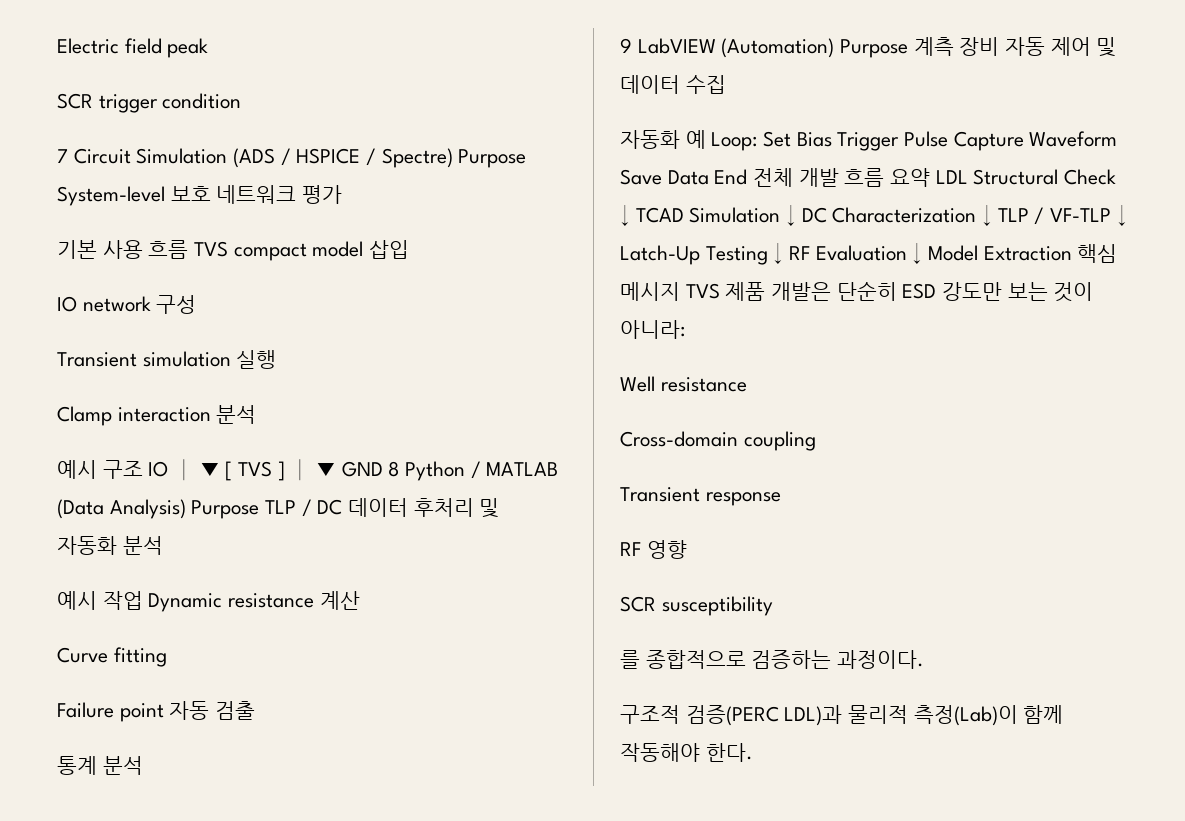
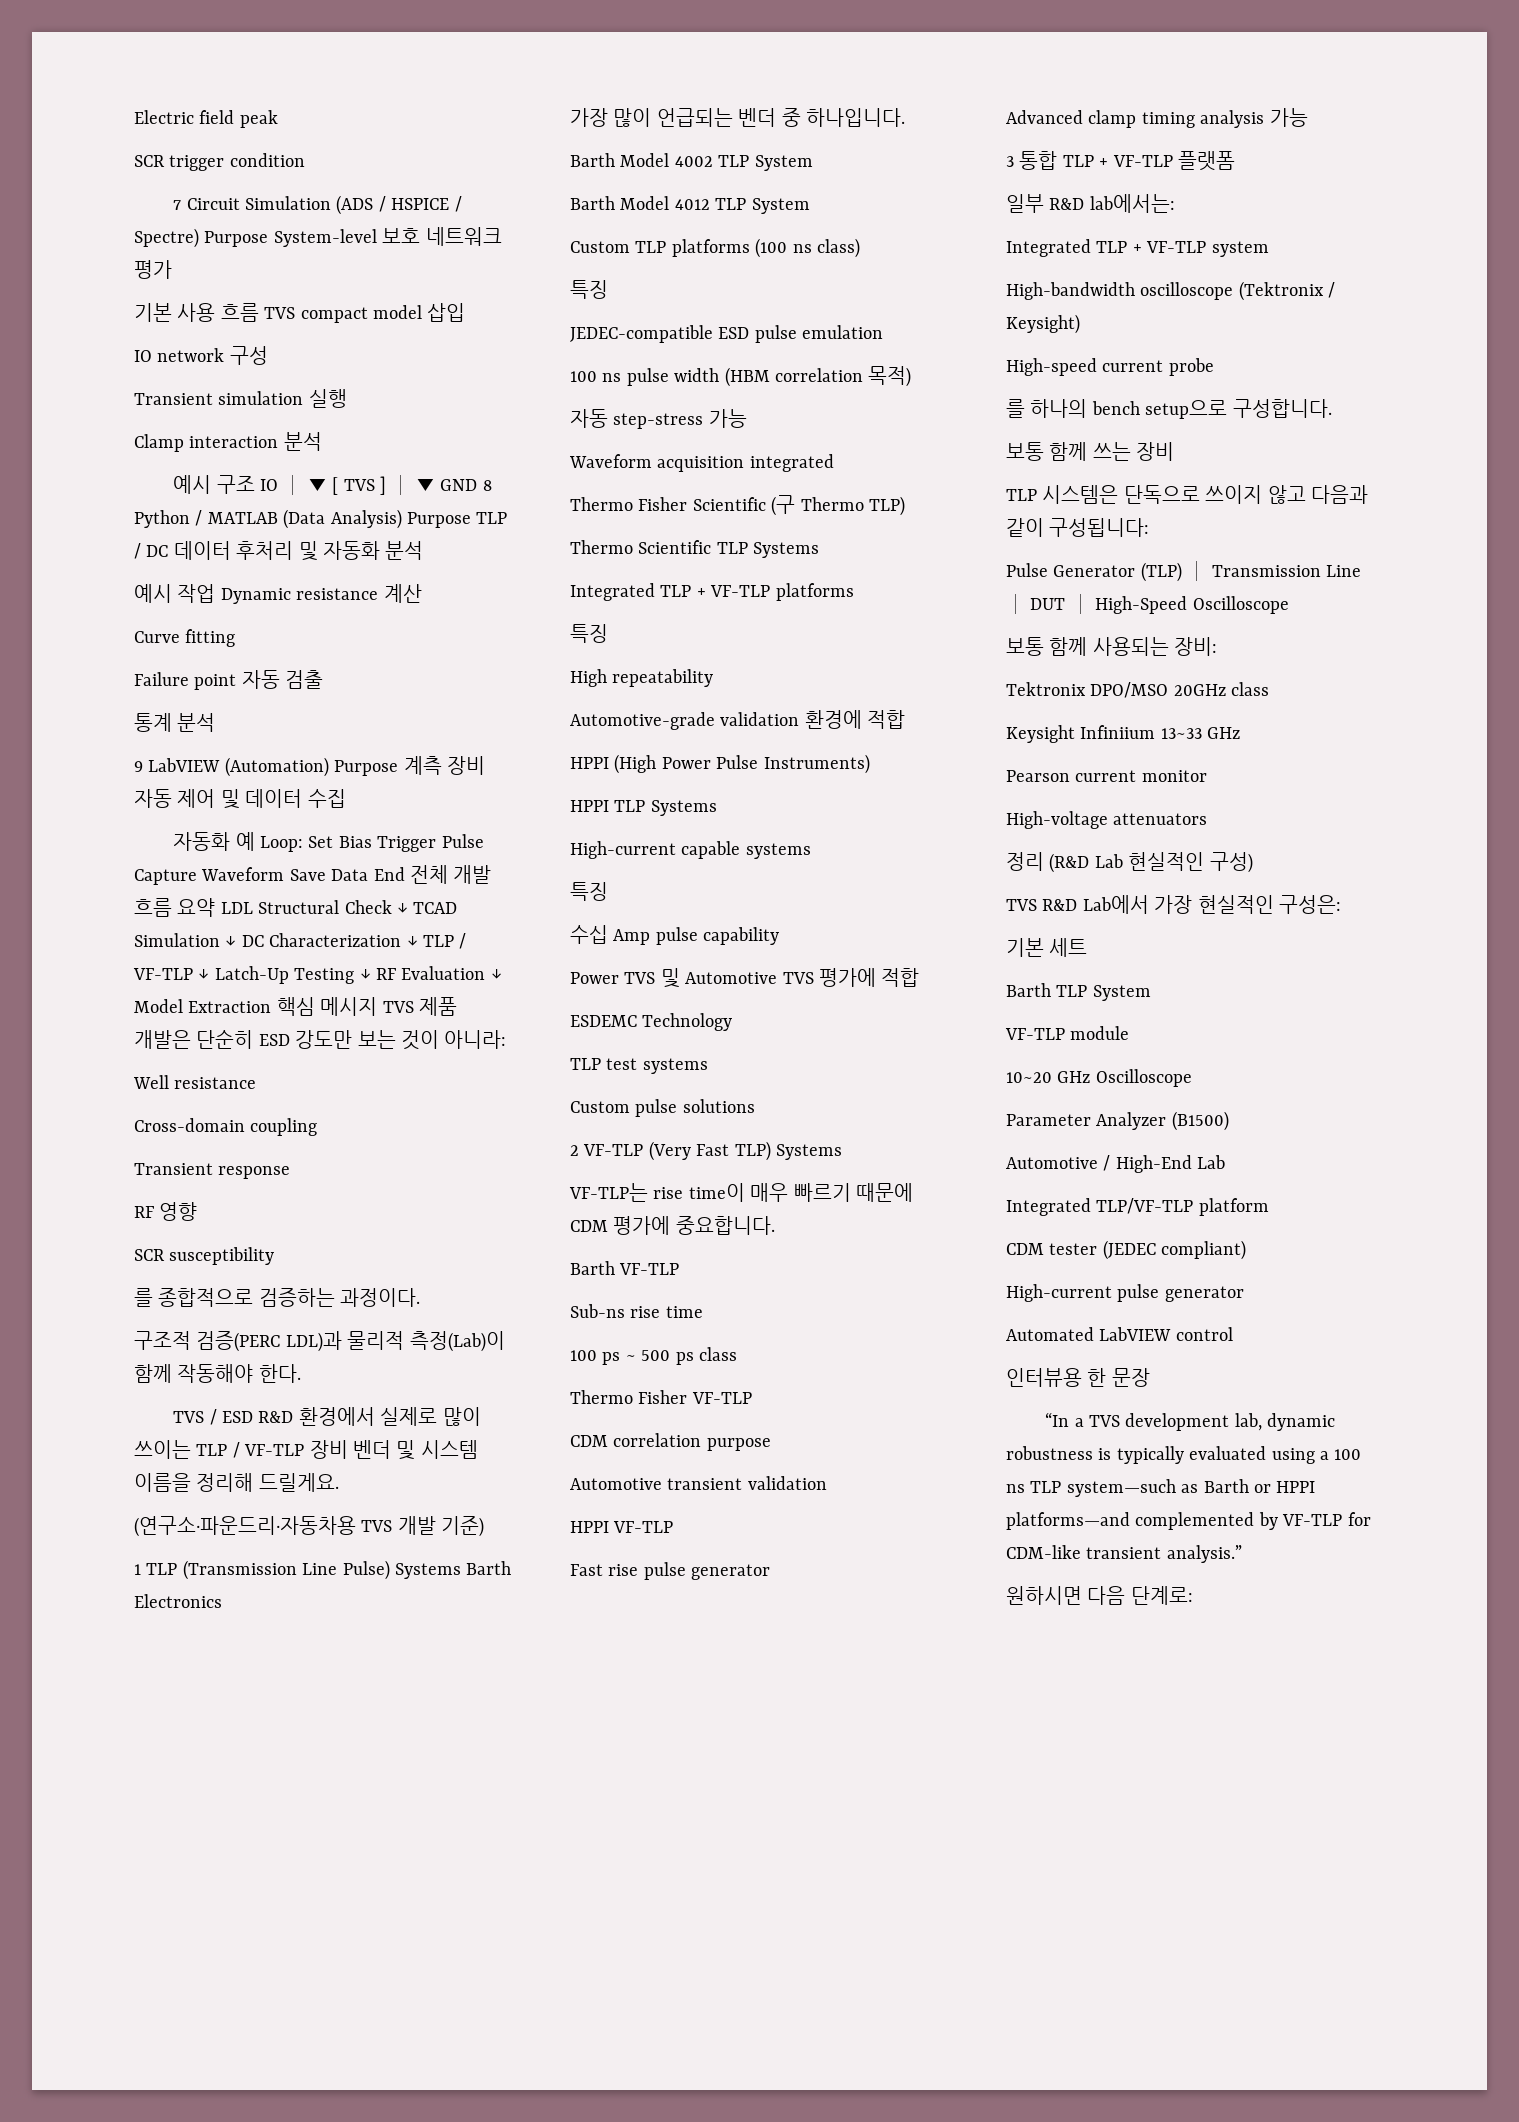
+ TVS / ESD R&D 환경에서 실제로 많이 쓰이는 TLP / VF-TLP 장비 벤더 및 시스템 이름을 정리해 드릴게요.
+ (연구소·파운드리·자동차용 TVS 개발 기준)
+ 1 TLP (Transmission Line Pulse) Systems Barth Electronics
+ 가장 많이 언급되는 벤더 중 하나입니다.
+ Barth Model 4002 TLP System
+ Barth Model 4012 TLP System
+ Custom TLP platforms (100 ns class)
+ 특징
+ JEDEC-compatible ESD pulse emulation
+ 100 ns pulse width (HBM correlation 목적)
+ 자동 step-stress 가능
+ Waveform acquisition integrated
+ Thermo Fisher Scientific (구 Thermo TLP)
+ Thermo Scientific TLP Systems
+ Integrated TLP + VF-TLP platforms
+ 특징
+ High repeatability
+ Automotive-grade validation 환경에 적합
+ HPPI (High Power Pulse Instruments)
+ HPPI TLP Systems
+ High-current capable systems
+ 특징
+ 수십 Amp pulse capability
+ Power TVS 및 Automotive TVS 평가에 적합
+ ESDEMC Technology
+ TLP test systems
+ Custom pulse solutions
+ 2 VF-TLP (Very Fast TLP) Systems
+ VF-TLP는 rise time이 매우 빠르기 때문에 CDM 평가에 중요합니다.
+ Barth VF-TLP
+ Sub-ns rise time
+ 100 ps ~ 500 ps class
+ Thermo Fisher VF-TLP
+ CDM correlation purpose
+ Automotive transient validation
+ HPPI VF-TLP
+ Fast rise pulse generator
+ Advanced clamp timing analysis 가능
+ 3 통합 TLP + VF-TLP 플랫폼
+ 일부 R&D lab에서는:
+ Integrated TLP + VF-TLP system
+ High-bandwidth oscilloscope (Tektronix / Keysight)
+ High-speed current probe
+ 를 하나의 bench setup으로 구성합니다.
+ 보통 함께 쓰는 장비
+ TLP 시스템은 단독으로 쓰이지 않고 다음과 같이 구성됩니다:
+ Pulse Generator (TLP) │ Transmission Line │ DUT │ High-Speed Oscilloscope
+ 보통 함께 사용되는 장비:
+ Tektronix DPO/MSO 20GHz class
+ Keysight Infiniium 13~33 GHz
+ Pearson current monitor
+ High-voltage attenuators
+ 정리 (R&D Lab 현실적인 구성)
+ TVS R&D Lab에서 가장 현실적인 구성은:
+ 기본 세트
+ Barth TLP System
+ VF-TLP module
+ 10~20 GHz Oscilloscope
+ Parameter Analyzer (B1500)
+ Automotive / High-End Lab
+ Integrated TLP/VF-TLP platform
+ CDM tester (JEDEC compliant)
+ High-current pulse generator
+ Automated LabVIEW control
+ 인터뷰용 한 문장
+ “In a TVS development lab, dynamic robustness is typically evaluated using a 100 ns TLP system—such as Barth or HPPI platforms—and complemented by VF-TLP for CDM-like transient analysis.”
+ 원하시면 다음 단계로:

